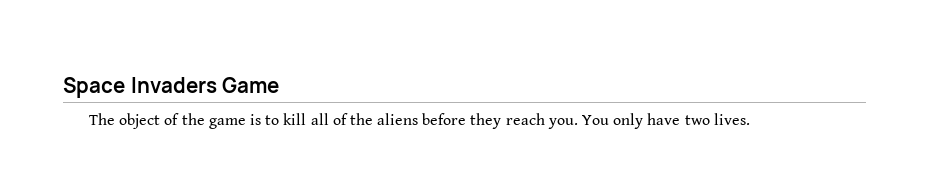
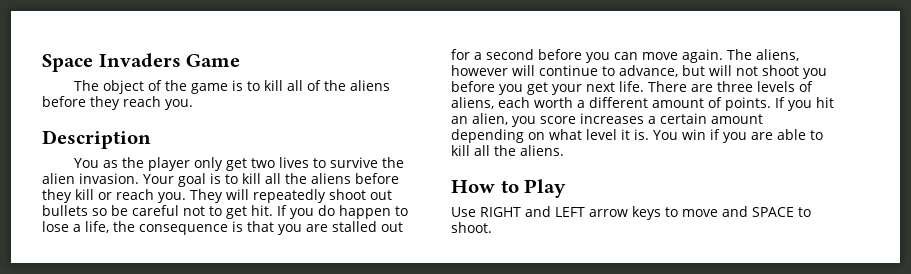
- The object of the game is to kill all of the aliens before they reach you. You only have two lives.
+ The object of the game is to kill all of the aliens before they reach you.
+ Description
+ You as the player only get two lives to survive the alien invasion. Your goal is to kill all the aliens before they kill or reach you. They will repeatedly shoot out bullets so be careful not to get hit. If you do happen to lose a life, the consequence is that you are stalled out for a second before you can move again. The aliens, however will continue to advance, but will not shoot you before you get your next life. There are three levels of aliens, each worth a different amount of points. If you hit an alien, you score increases a certain amount depending on what level it is. You win if you are able to kill all the aliens.
+ How to Play
+ Use RIGHT and LEFT arrow keys to move and SPACE to shoot.

